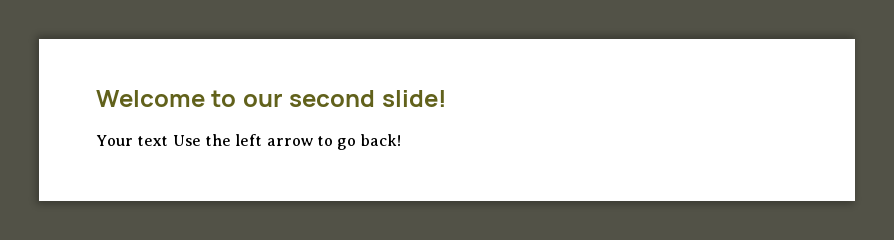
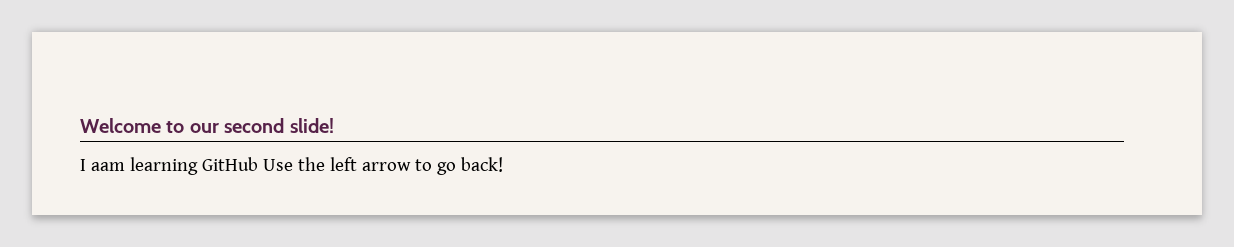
- Your text Use the left arrow to go back!
+ I aam learning GitHub Use the left arrow to go back!

